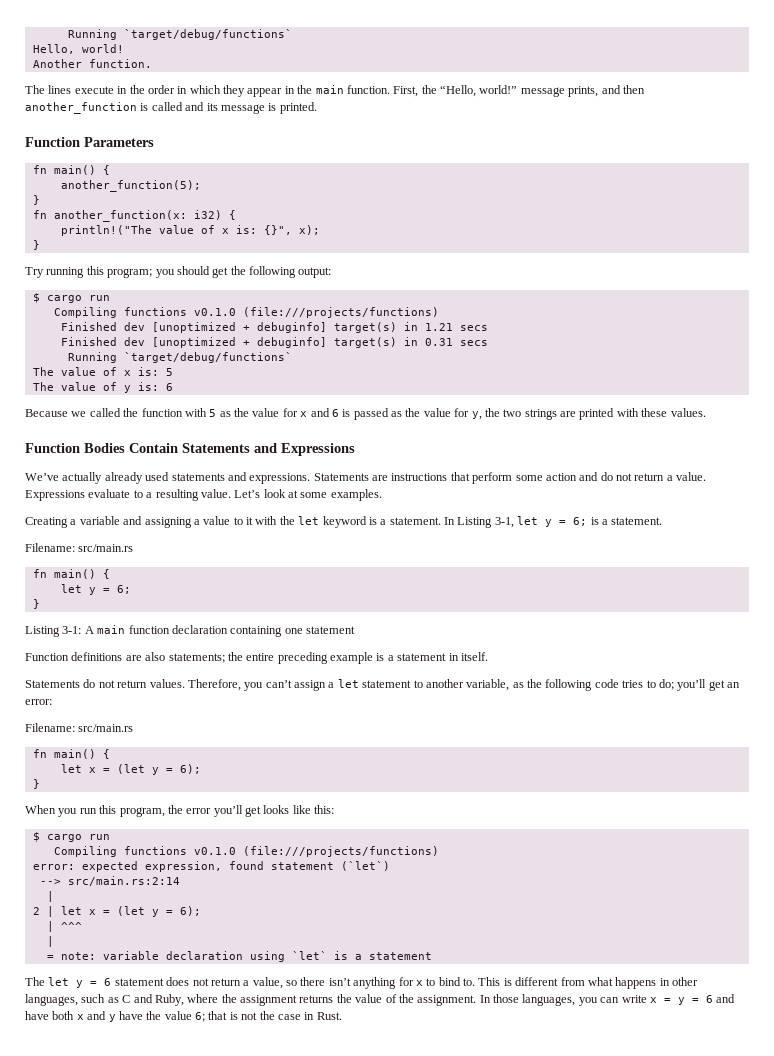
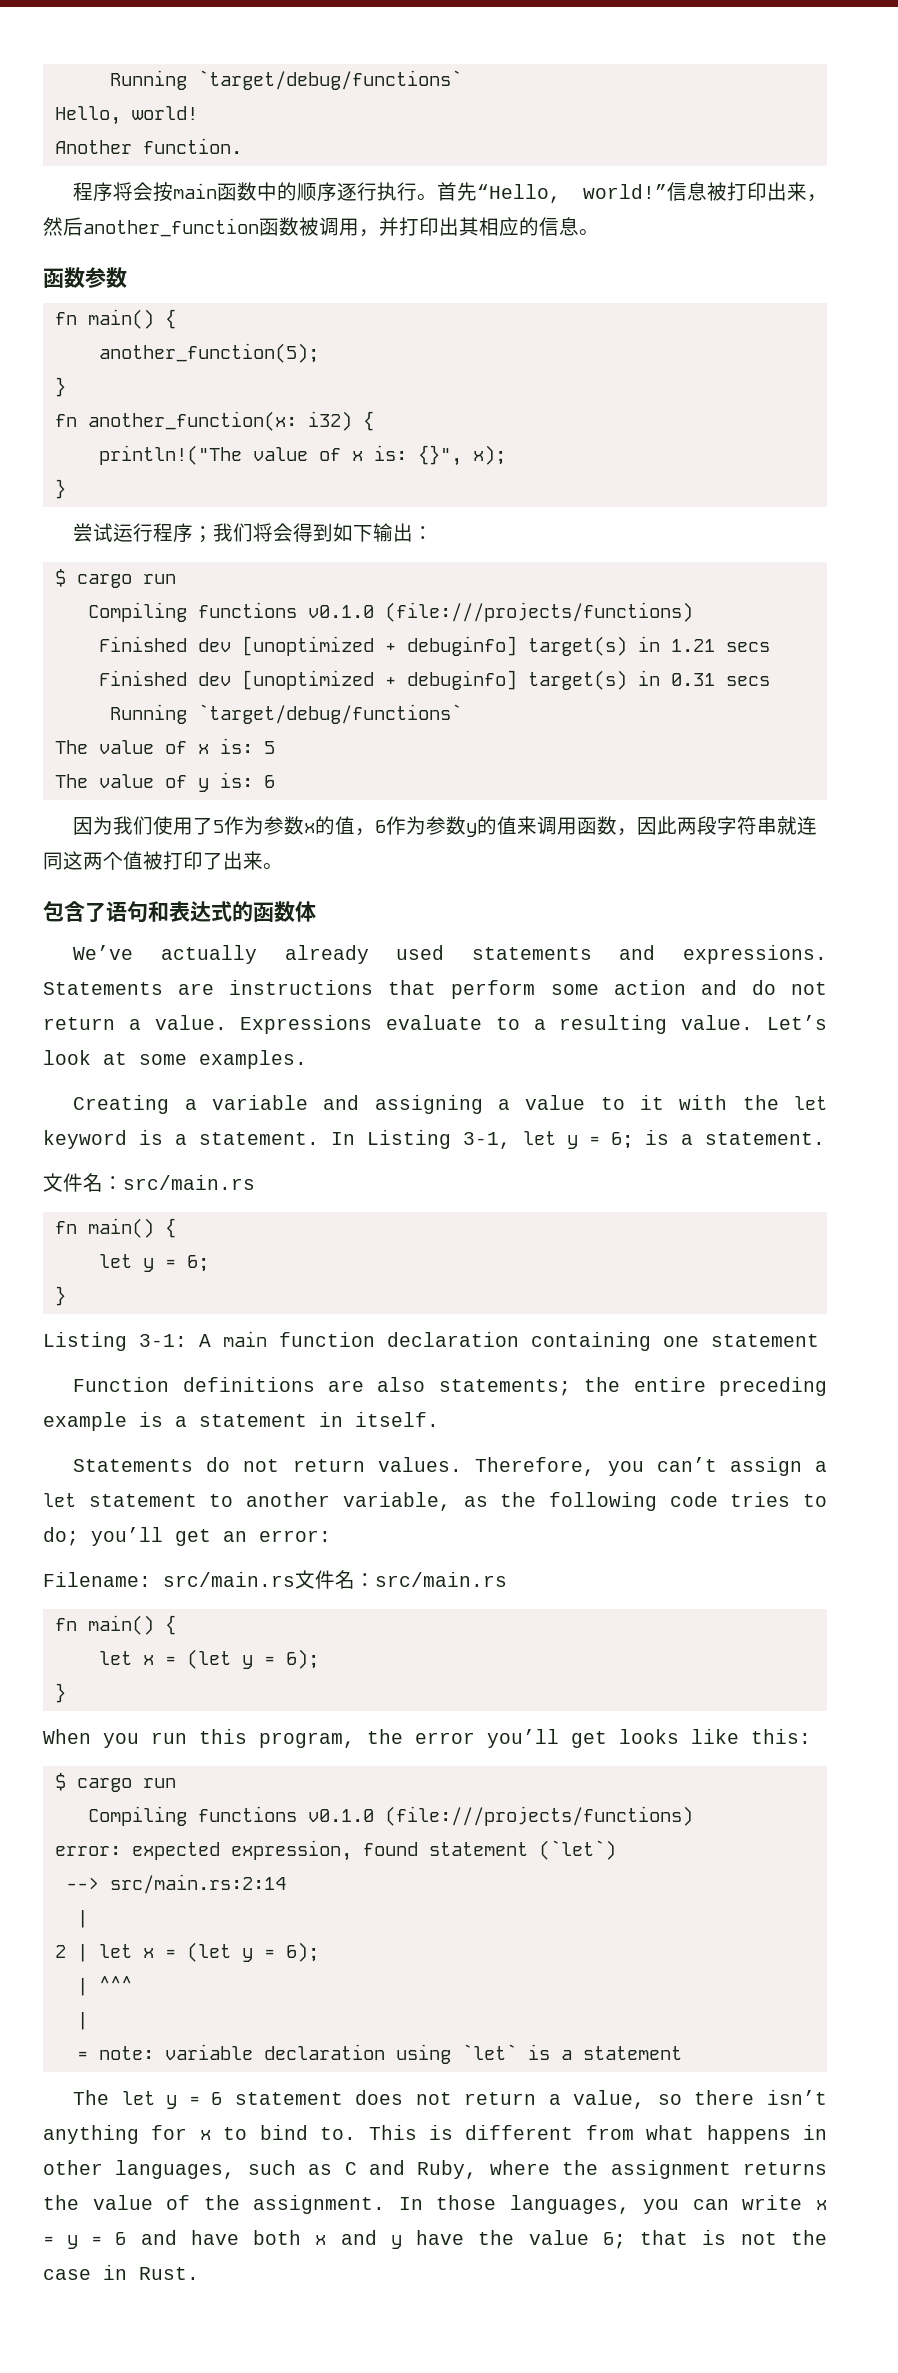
- The lines execute in the order in which they appear in the main function. First, the “Hello, world!” message prints, and then another_function is called and its message is printed.
- Function Parameters
+ 程序将会按main函数中的顺序逐行执行。首先“Hello, world!”信息被打印出来，然后another_function函数被调用，并打印出其相应的信息。
+ 函数参数
- Try running this program; you should get the following output:
+ 尝试运行程序；我们将会得到如下输出：
- Because we called the function with 5 as the value for x and 6 is passed as the value for y, the two strings are printed with these values.
- Function Bodies Contain Statements and Expressions
+ 因为我们使用了5作为参数x的值，6作为参数y的值来调用函数，因此两段字符串就连同这两个值被打印了出来。
+ 包含了语句和表达式的函数体
  In Listing 3-1, let y = 6; is a statement.
- Filename: src/main.rs
+ 文件名：src/main.rs
  Therefore, you can’t assign a let statement to another variable, as the following code tries to do; you’ll get an error:
- Filename: src/main.rs
+ Filename: src/main.rs文件名：src/main.rs

